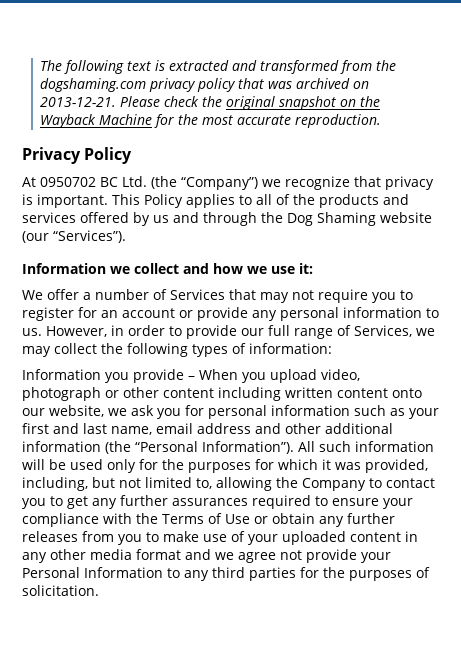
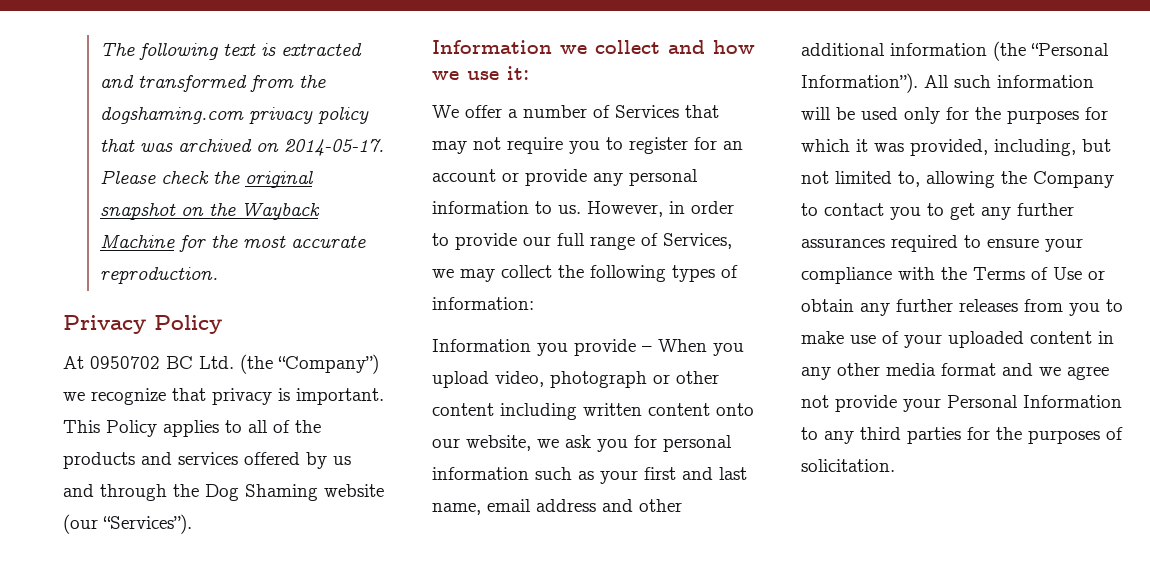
- The following text is extracted and transformed from the dogshaming.com privacy policy that was archived on 2013-12-21.
+ The following text is extracted and transformed from the dogshaming.com privacy policy that was archived on 2014-05-17.

